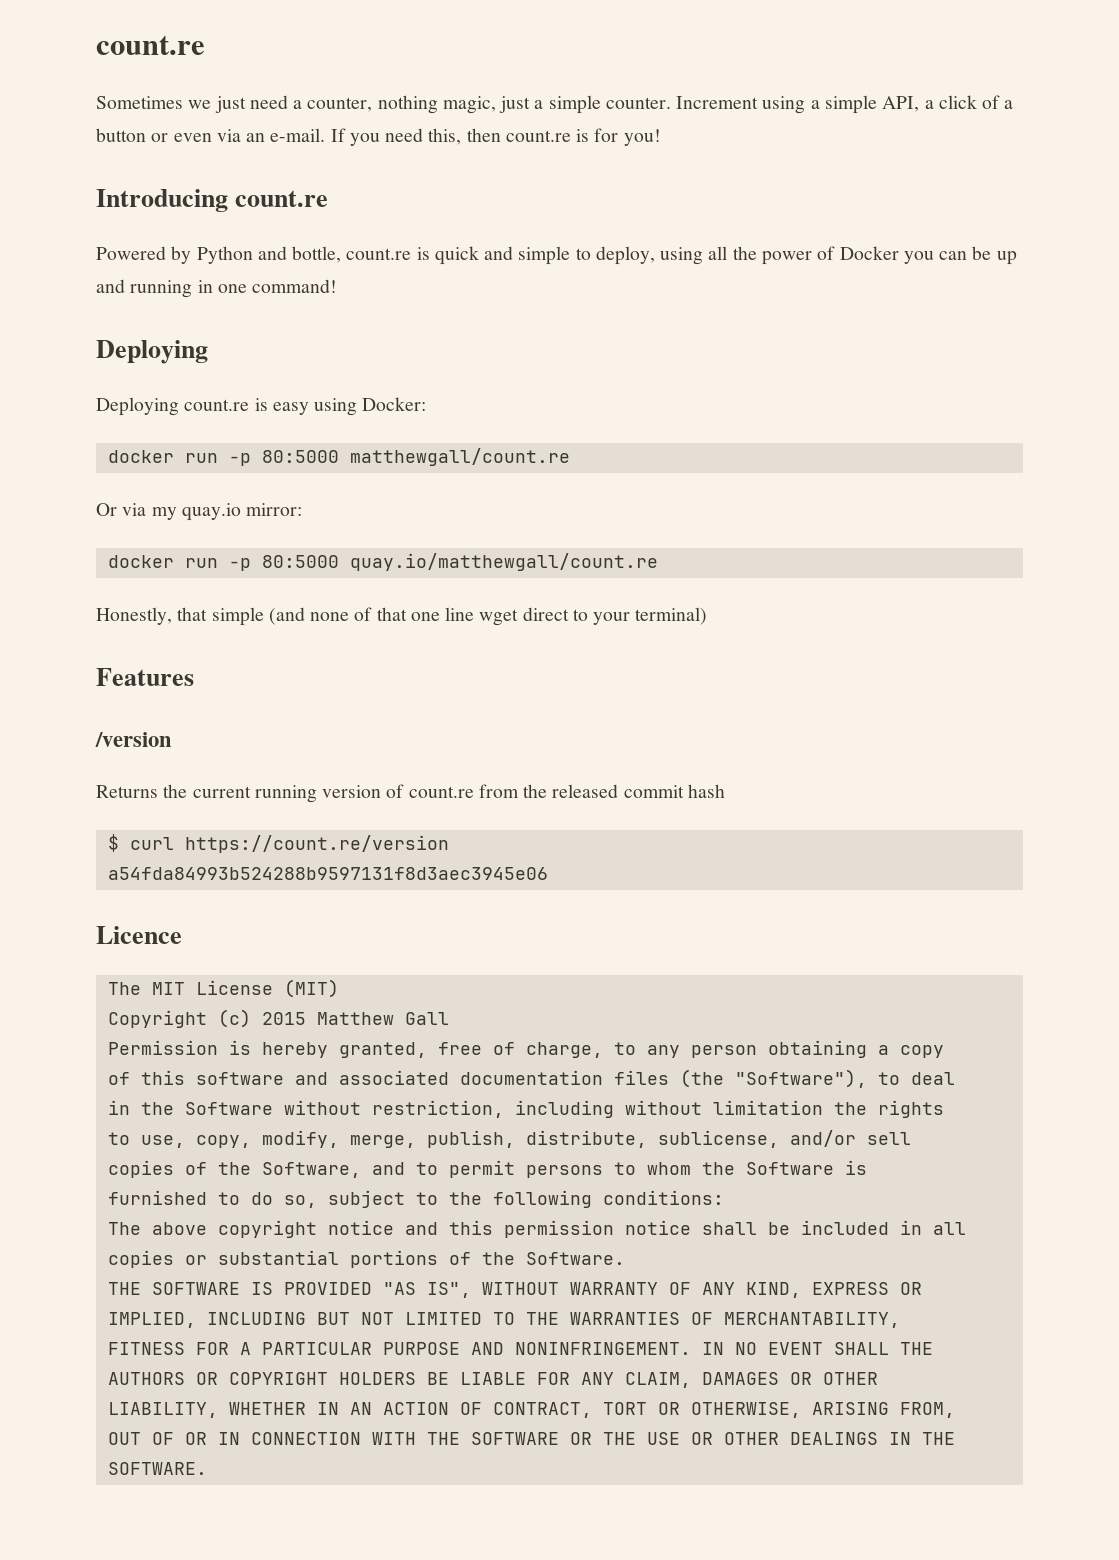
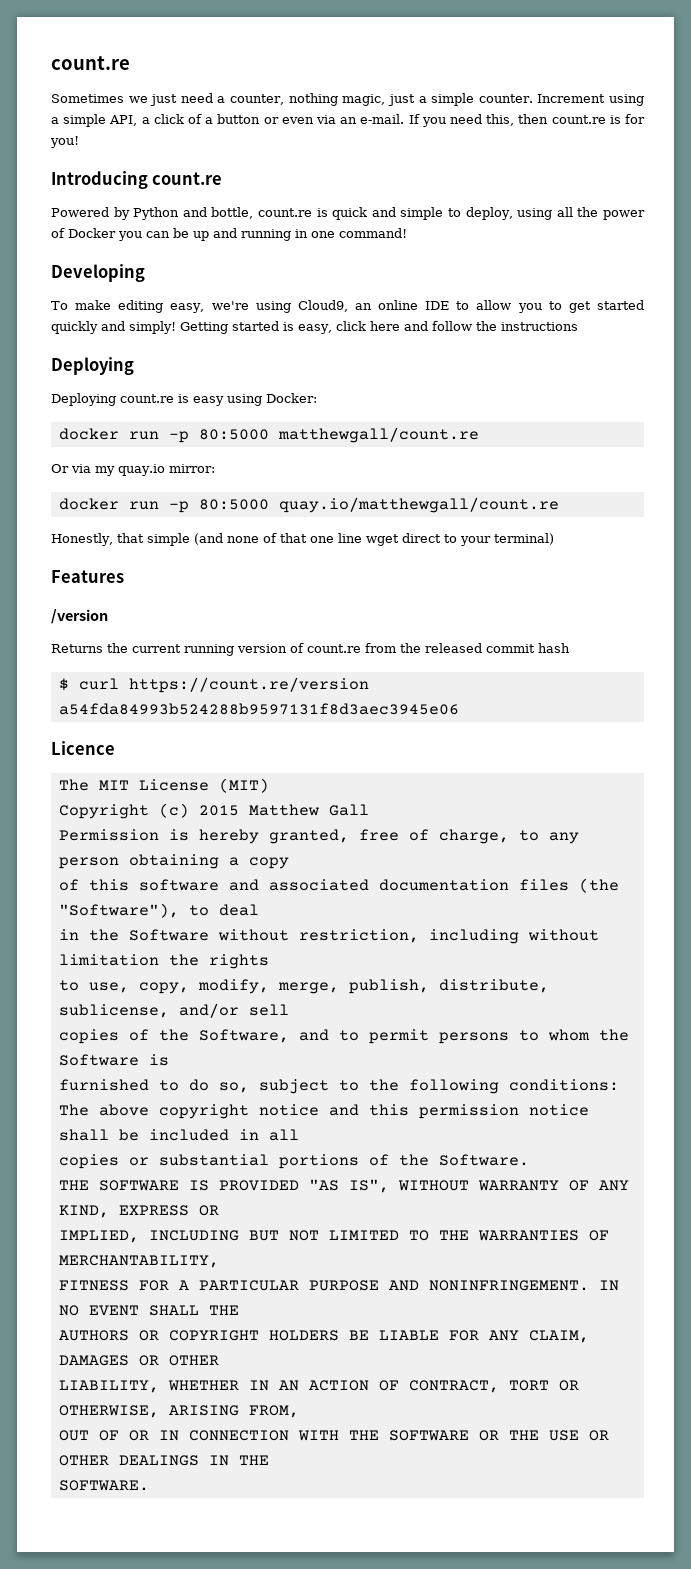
+ Developing
+ To make editing easy, we're using Cloud9, an online IDE to allow you to get started quickly and simply! Getting started is easy, click here and follow the instructions

